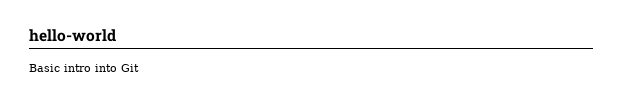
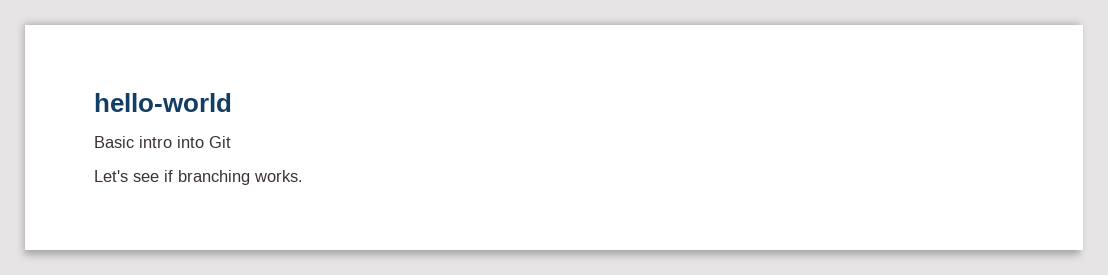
+ Let's see if branching works.

